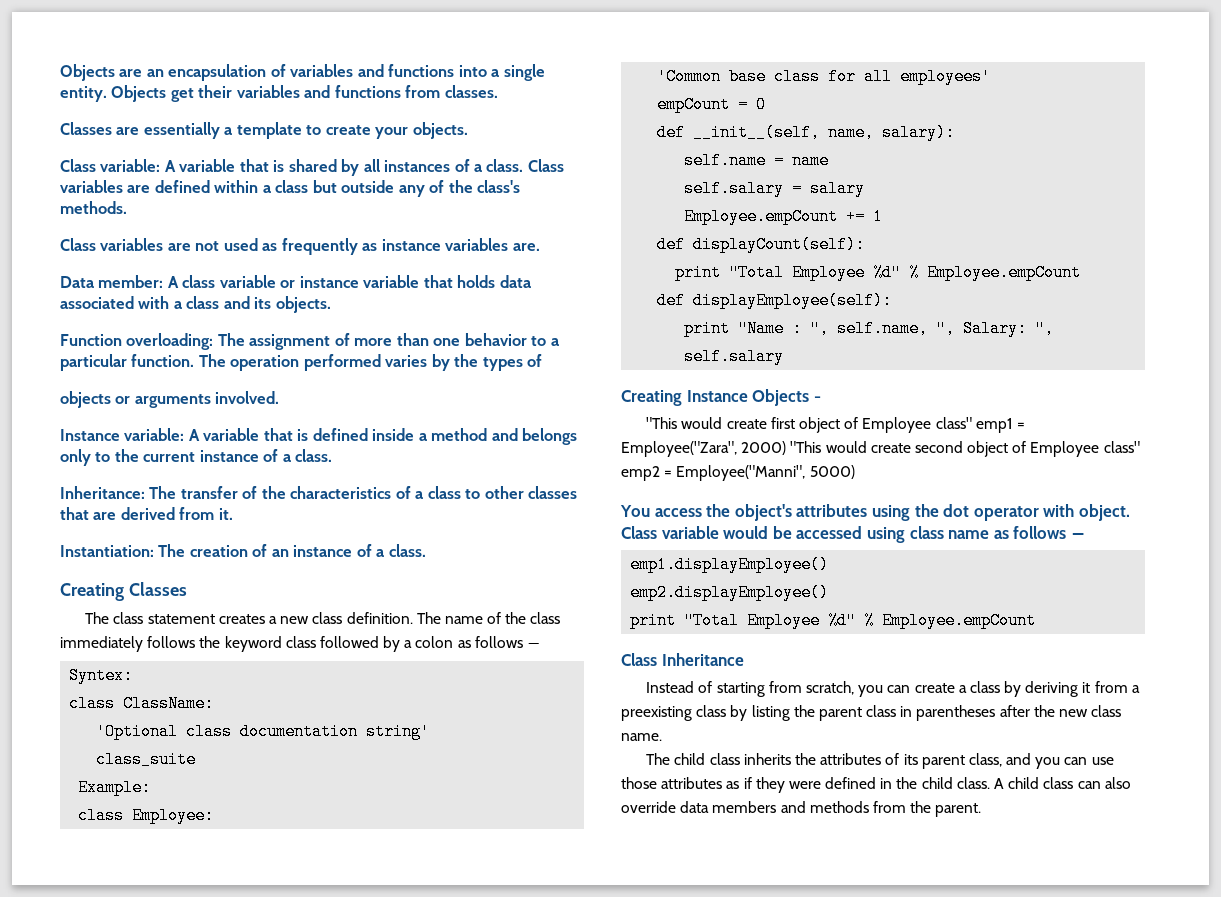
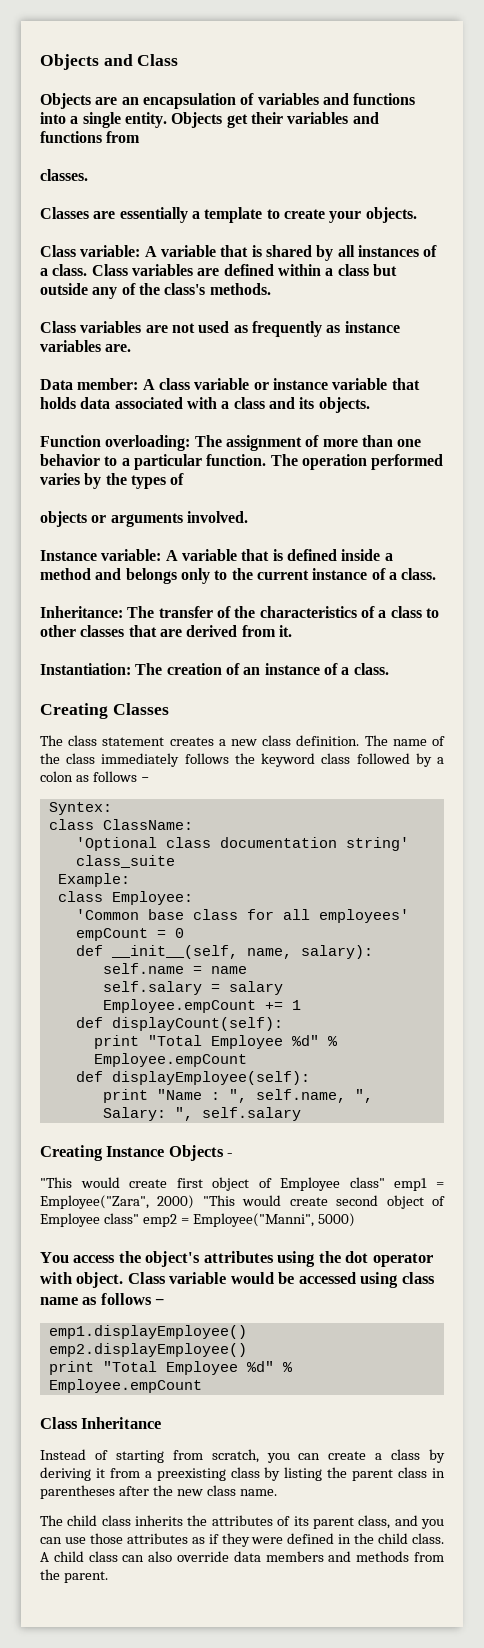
+ Objects and Class
- Objects get their variables and functions from classes.
+ Objects get their variables and functions from
+ classes.

